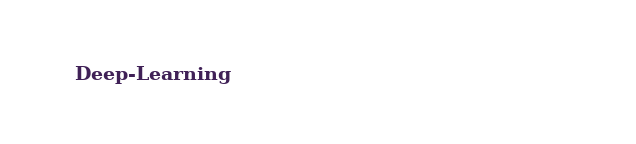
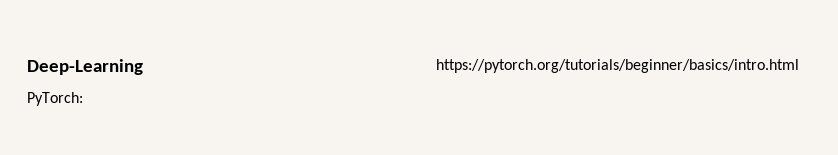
+ PyTorch: https://pytorch.org/tutorials/beginner/basics/intro.html

